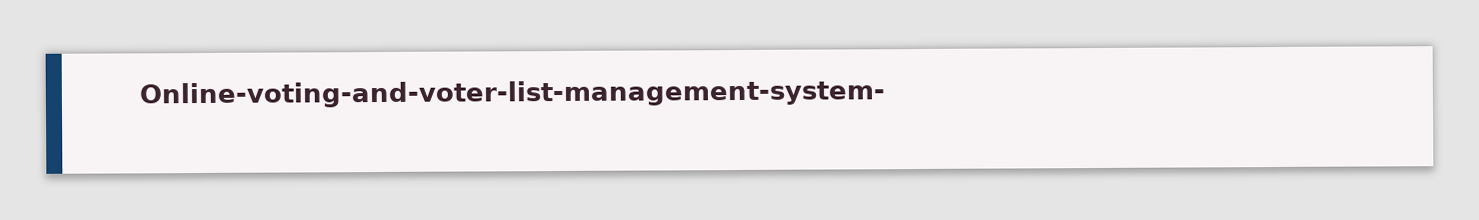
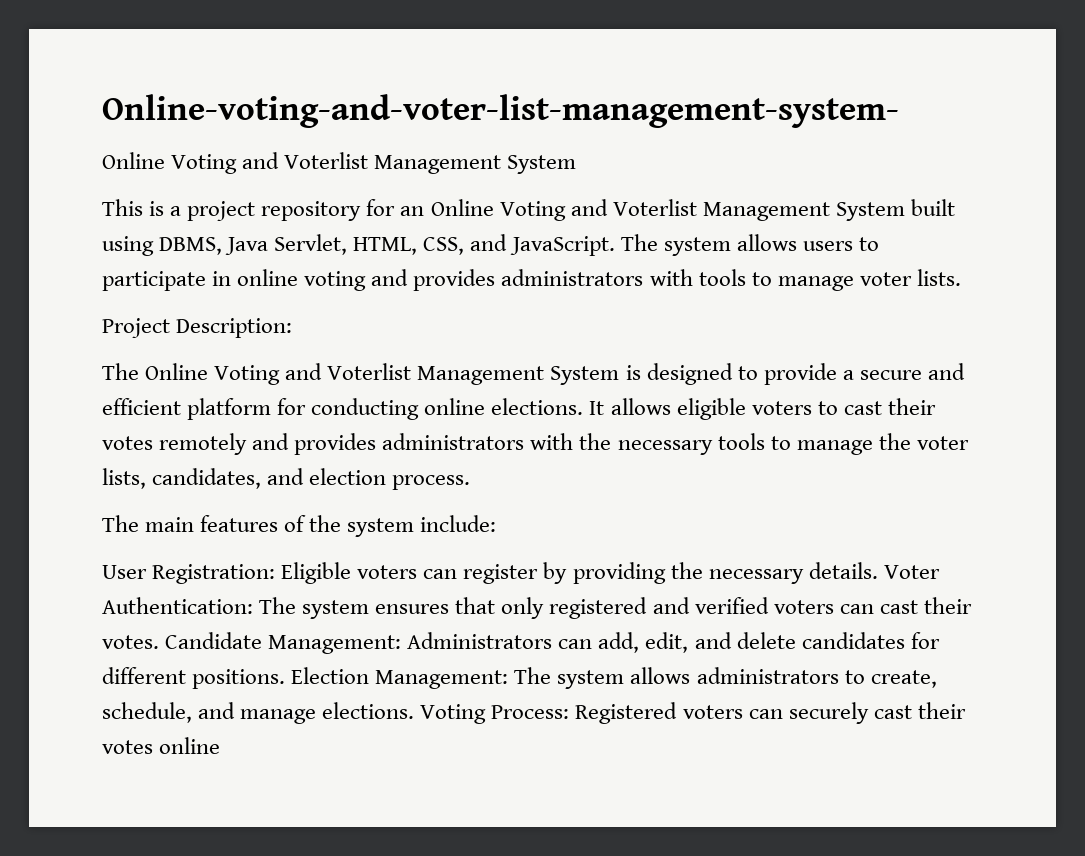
  Online-voting-and-voter-list-management-system-
+ Online Voting and Voterlist Management System
+ This is a project repository for an Online Voting and Voterlist Management System built using DBMS, Java Servlet, HTML, CSS, and JavaScript. The system allows users to participate in online voting and provides administrators with tools to manage voter lists.
+ Project Description:
+ The Online Voting and Voterlist Management System is designed to provide a secure and efficient platform for conducting online elections. It allows eligible voters to cast their votes remotely and provides administrators with the necessary tools to manage the voter lists, candidates, and election process.
+ The main features of the system include:
+ User Registration: Eligible voters can register by providing the necessary details. Voter Authentication: The system ensures that only registered and verified voters can cast their votes. Candidate Management: Administrators can add, edit, and delete candidates for different positions. Election Management: The system allows administrators to create, schedule, and manage elections. Voting Process: Registered voters can securely cast their votes online

